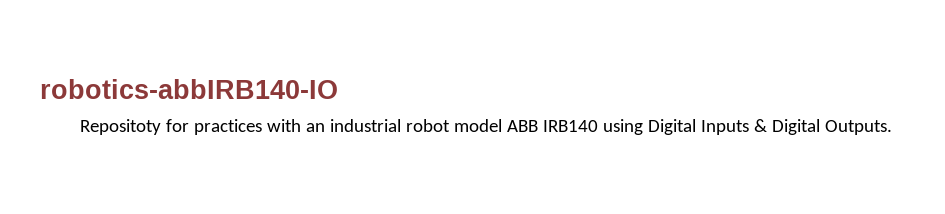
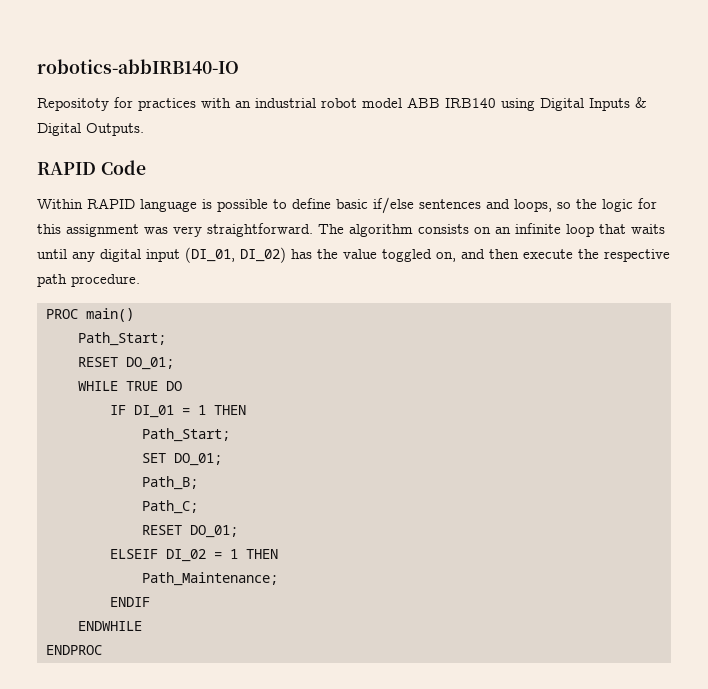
+ RAPID Code
+ Within RAPID language is possible to define basic if/else sentences and loops, so the logic for this assignment was very straightforward. The algorithm consists on an infinite loop that waits until any digital input (DI_01, DI_02) has the value toggled on, and then execute the respective path procedure.
+ PROC main()
+ Path_Start;
+ RESET DO_01;
+ WHILE TRUE DO
+ IF DI_01 = 1 THEN
+ Path_Start;
+ SET DO_01;
+ Path_B;
+ Path_C;
+ RESET DO_01;
+ ELSEIF DI_02 = 1 THEN
+ Path_Maintenance;
+ ENDIF
+ ENDWHILE
+ ENDPROC

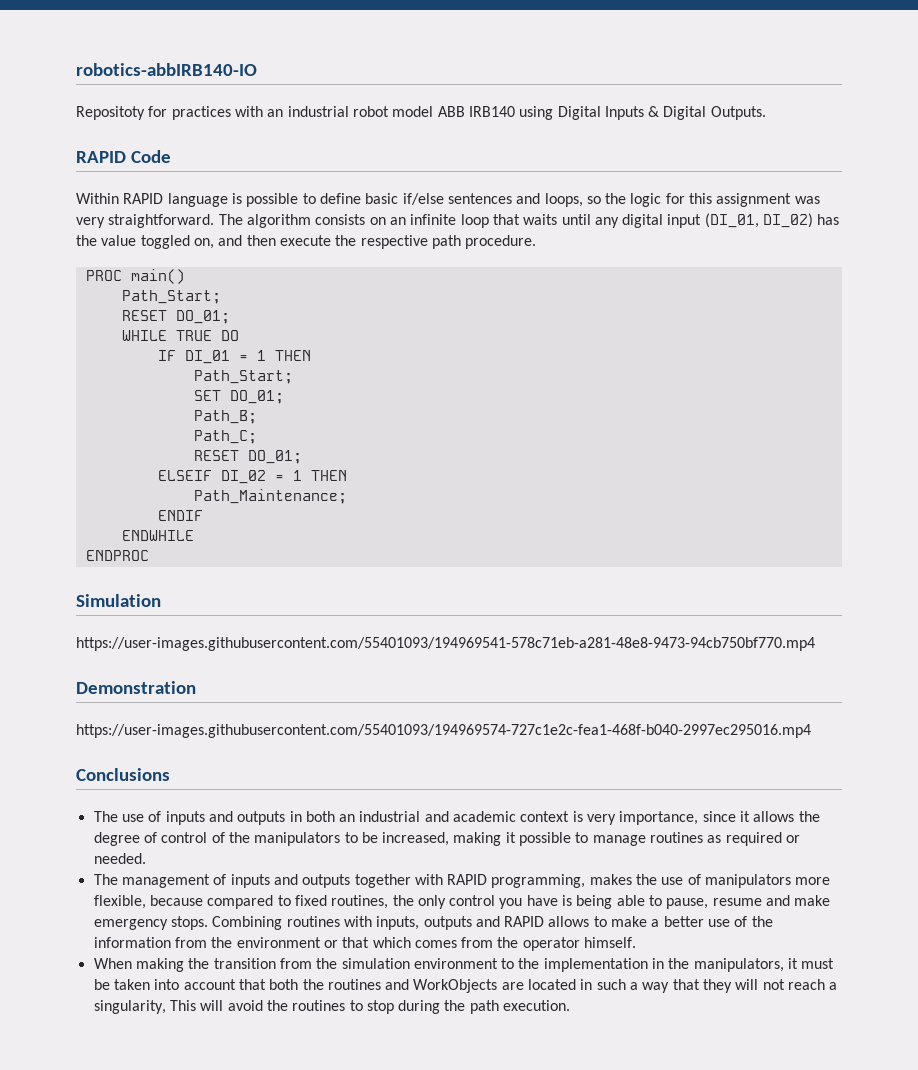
+ Simulation
+ https://user-images.githubusercontent.com/55401093/194969541-578c71eb-a281-48e8-9473-94cb750bf770.mp4
+ Demonstration
+ https://user-images.githubusercontent.com/55401093/194969574-727c1e2c-fea1-468f-b040-2997ec295016.mp4
+ Conclusions
+ The use of inputs and outputs in both an industrial and academic context is very importance, since it allows the degree of control of the manipulators to be increased, making it possible to manage routines as required or needed.
+ The management of inputs and outputs together with RAPID programming, makes the use of manipulators more flexible, because compared to fixed routines, the only control you have is being able to pause, resume and make emergency stops. Combining routines with inputs, outputs and RAPID allows to make a better use of the information from the environment or that which comes from the operator himself.
+ When making the transition from the simulation environment to the implementation in the manipulators, it must be taken into account that both the routines and WorkObjects are located in such a way that they will not reach a singularity, This will avoid the routines to stop during the path execution.

